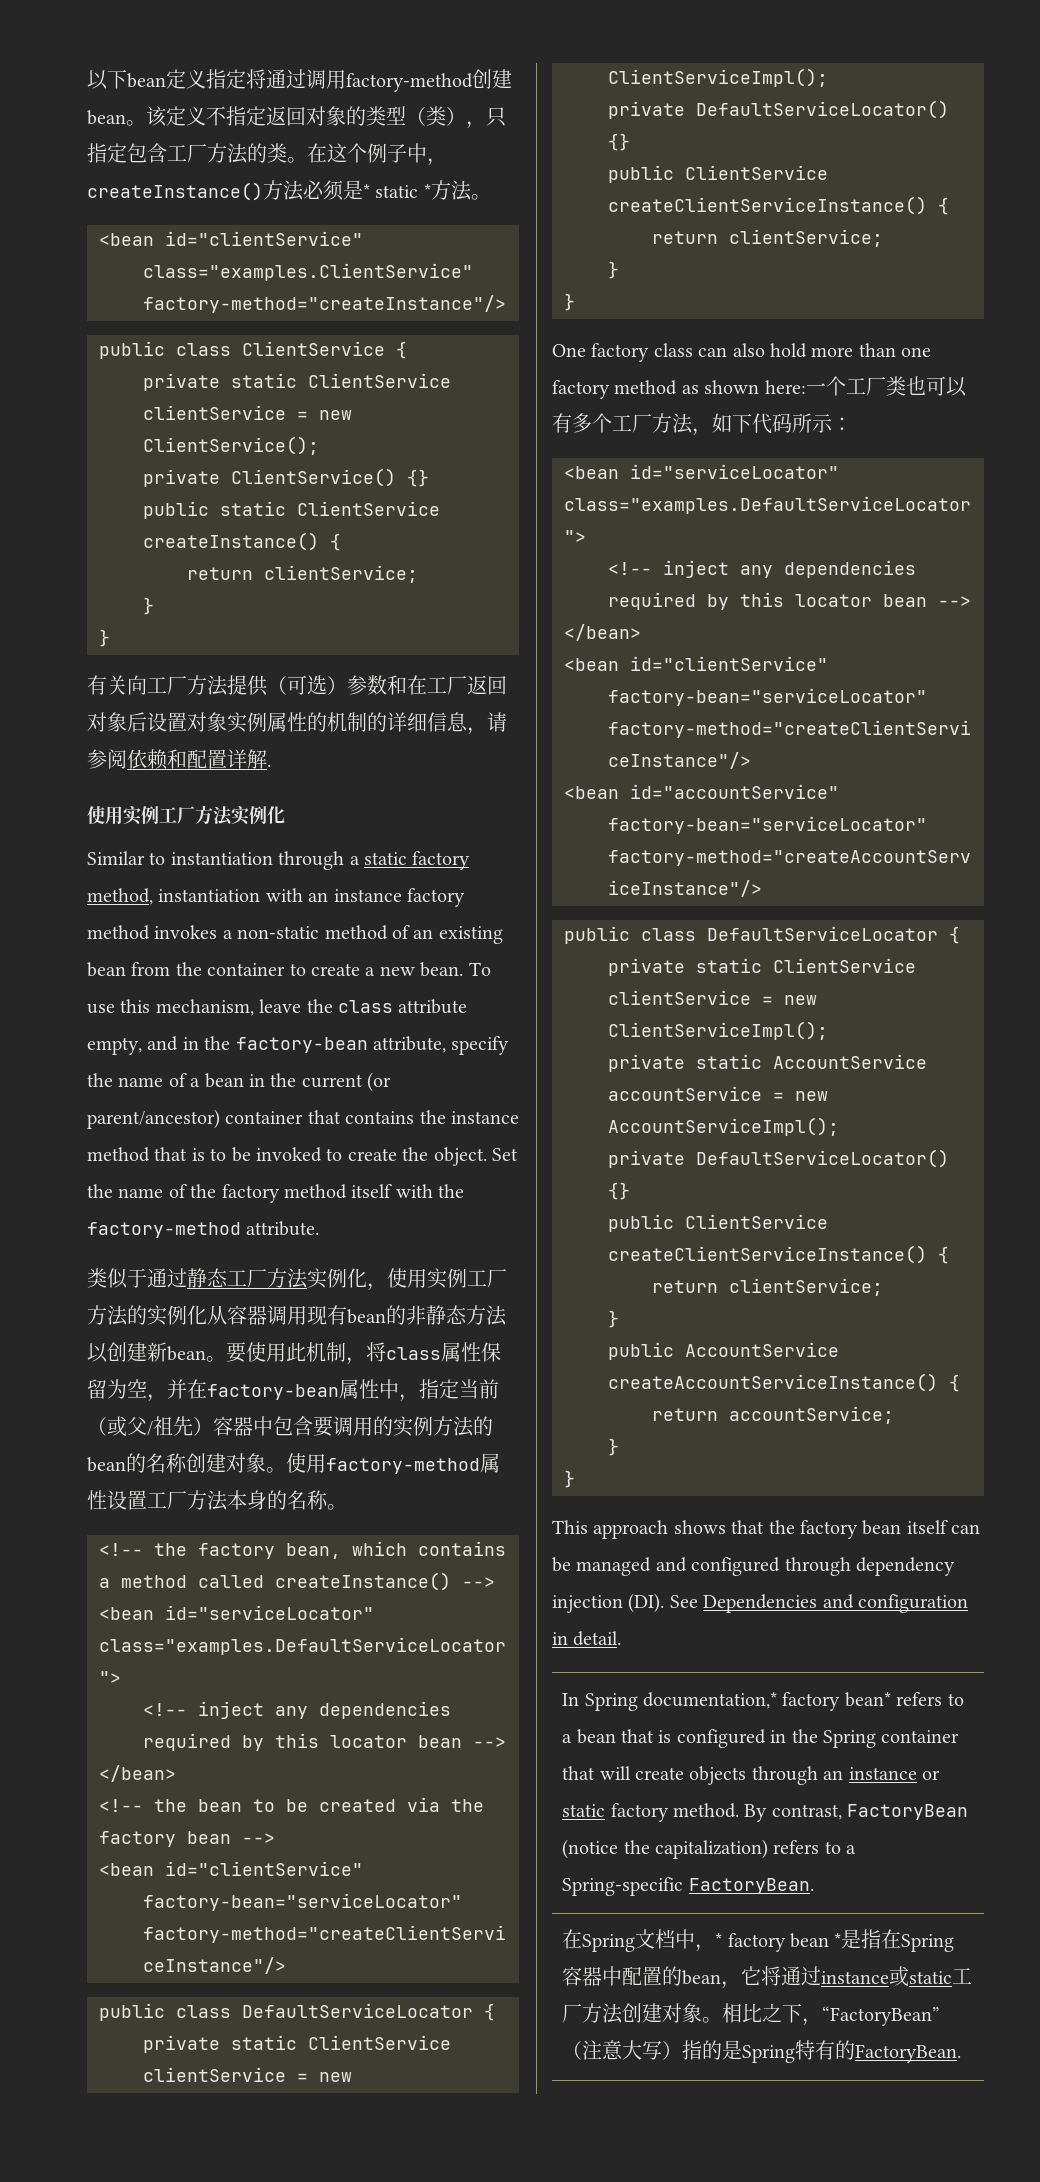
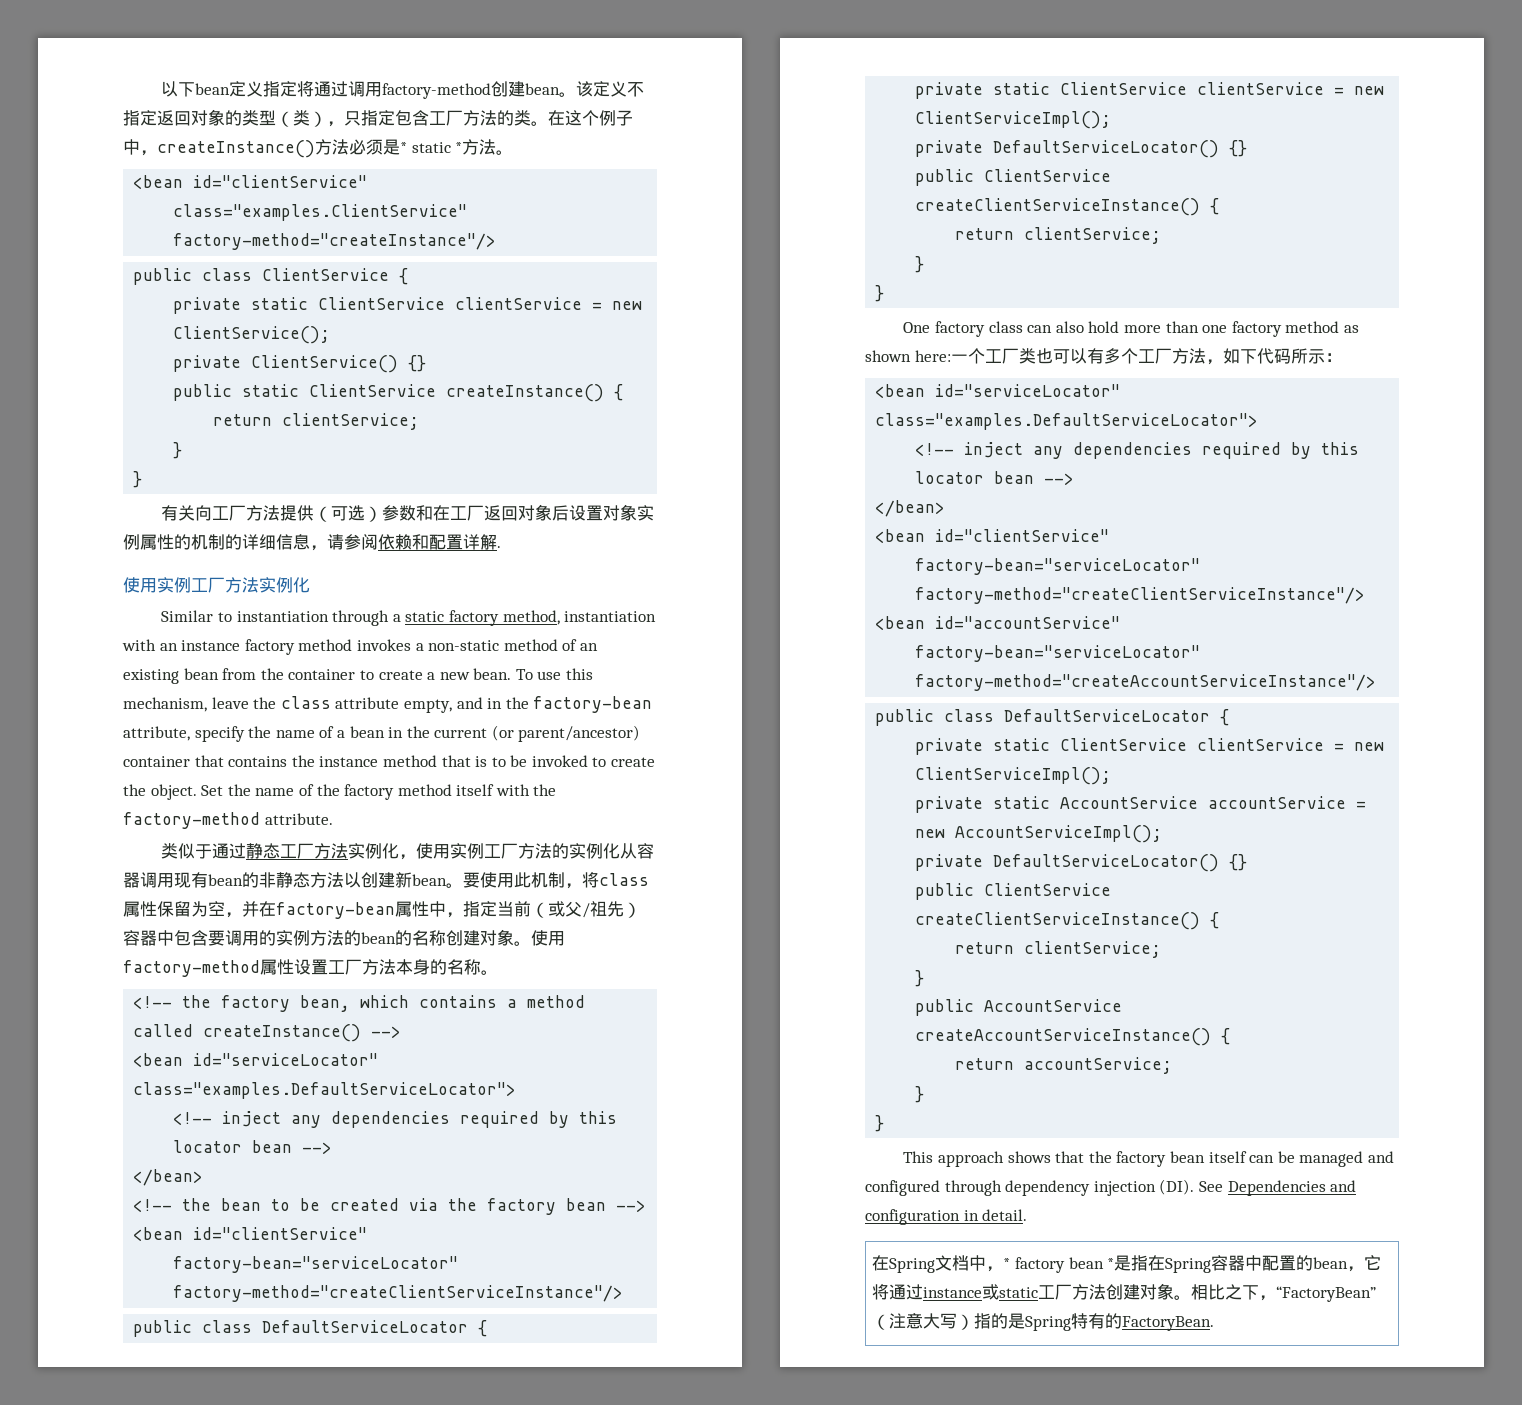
- In Spring documentation,* factory bean* refers to a bean that is configured in the Spring container that will create objects through an instance or static factory method. By contrast, FactoryBean (notice the capitalization) refers to a Spring-specific FactoryBean.

